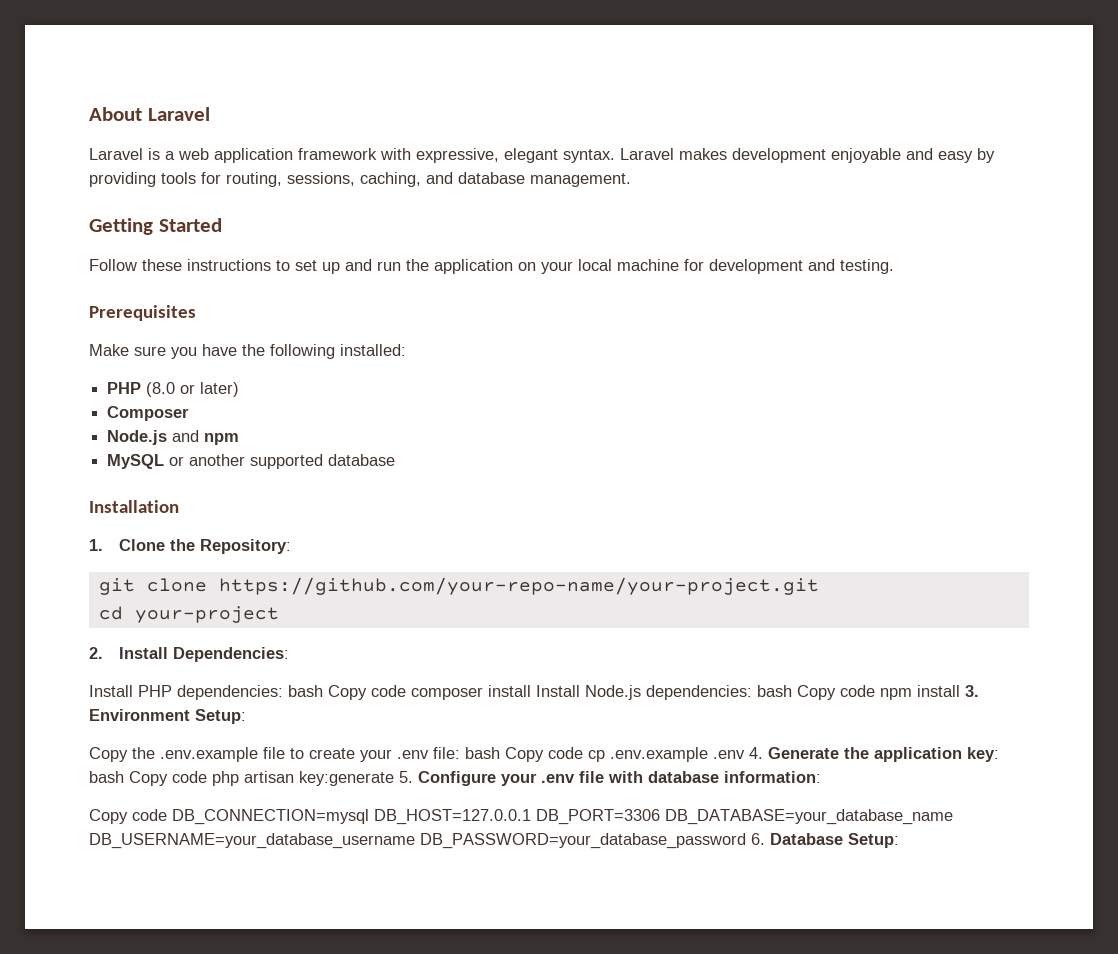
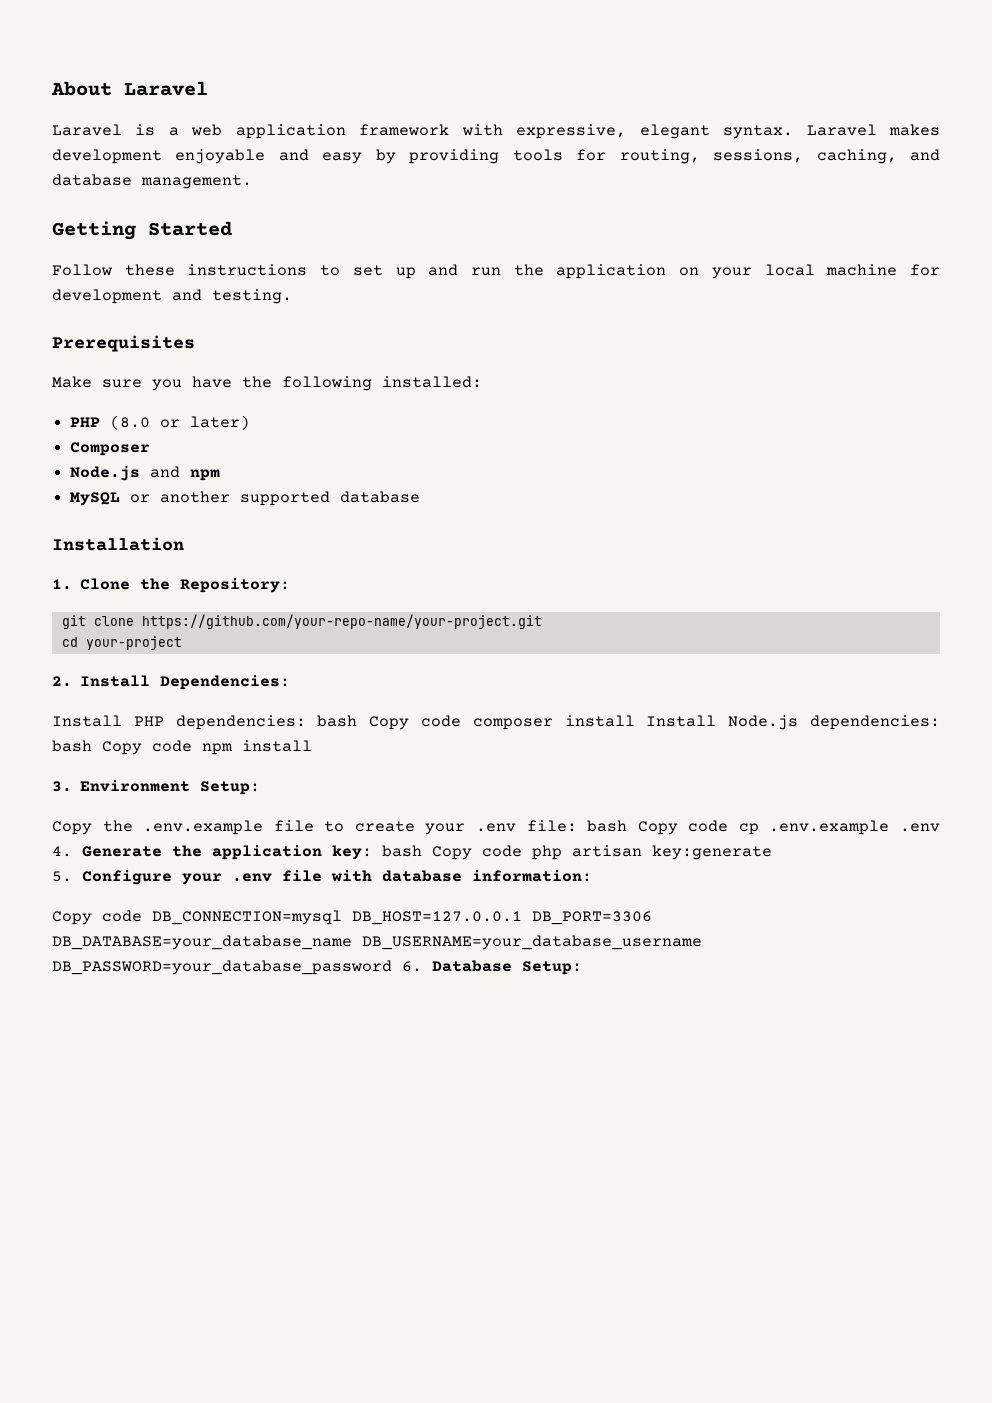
- Install PHP dependencies: bash Copy code composer install Install Node.js dependencies: bash Copy code npm install 3. Environment Setup:
+ Install PHP dependencies: bash Copy code composer install Install Node.js dependencies: bash Copy code npm install
+ 3. Environment Setup:
- Copy the .env.example file to create your .env file: bash Copy code cp .env.example .env 4. Generate the application key: bash Copy code php artisan key:generate 5. Configure your .env file with database information:
+ Copy the .env.example file to create your .env file: bash Copy code cp .env.example .env 4. Generate the application key: bash Copy code php artisan key:generate
+ 5. Configure your .env file with database information:

